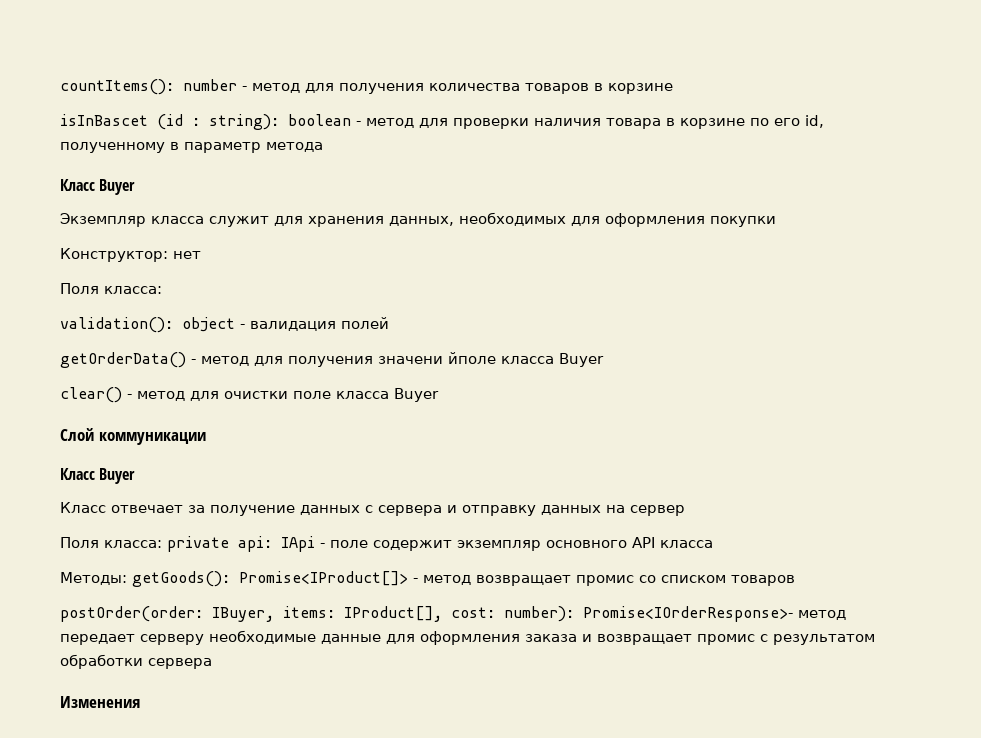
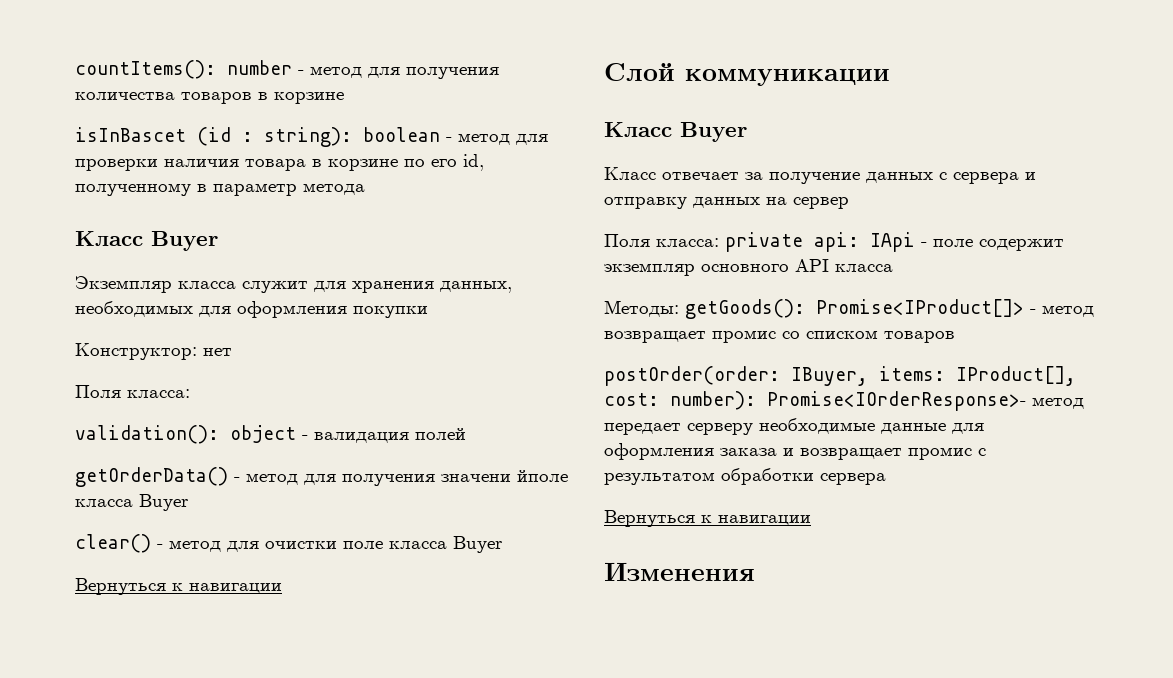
  clear() - метод для очистки поле класса Buyer
+ Вернуться к навигации
  postOrder(order: IBuyer, items: IProduct[], cost: number): Promise<IOrderResponse>- метод передает серверу необходимые данные для оформления заказа и возвращает промис с результатом обработки сервера
+ Вернуться к навигации

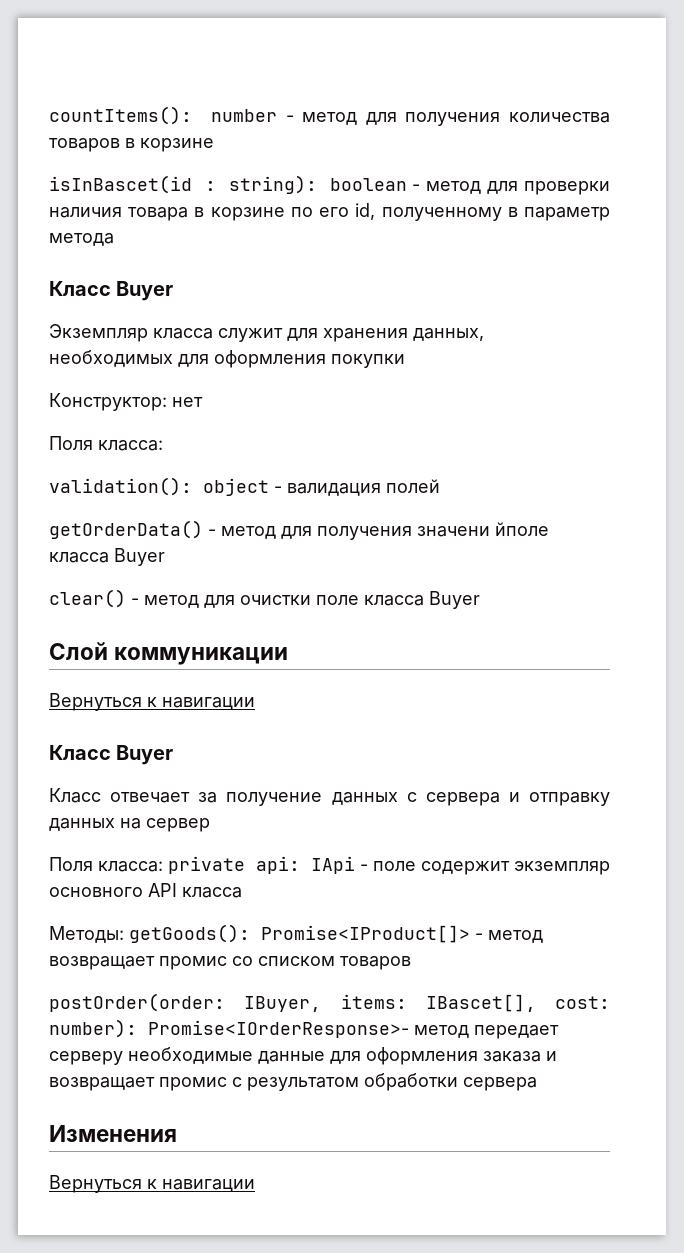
- isInBascet (id : string): boolean - метод для проверки наличия товара в корзине по его id, полученному в параметр метода
+ isInBascet(id : string): boolean - метод для проверки наличия товара в корзине по его id, полученному в параметр метода
  clear() - метод для очистки поле класса Buyer
+ Слой коммуникации
  Вернуться к навигации
- Слой коммуникации
- postOrder(order: IBuyer, items: IProduct[], cost: number): Promise<IOrderResponse>- метод передает серверу необходимые данные для оформления заказа и возвращает промис с результатом обработки сервера
+ postOrder(order: IBuyer, items: IBascet[], cost: number): Promise<IOrderResponse>- метод передает серверу необходимые данные для оформления заказа и возвращает промис с результатом обработки сервера
+ Изменения
  Вернуться к навигации
- Изменения

